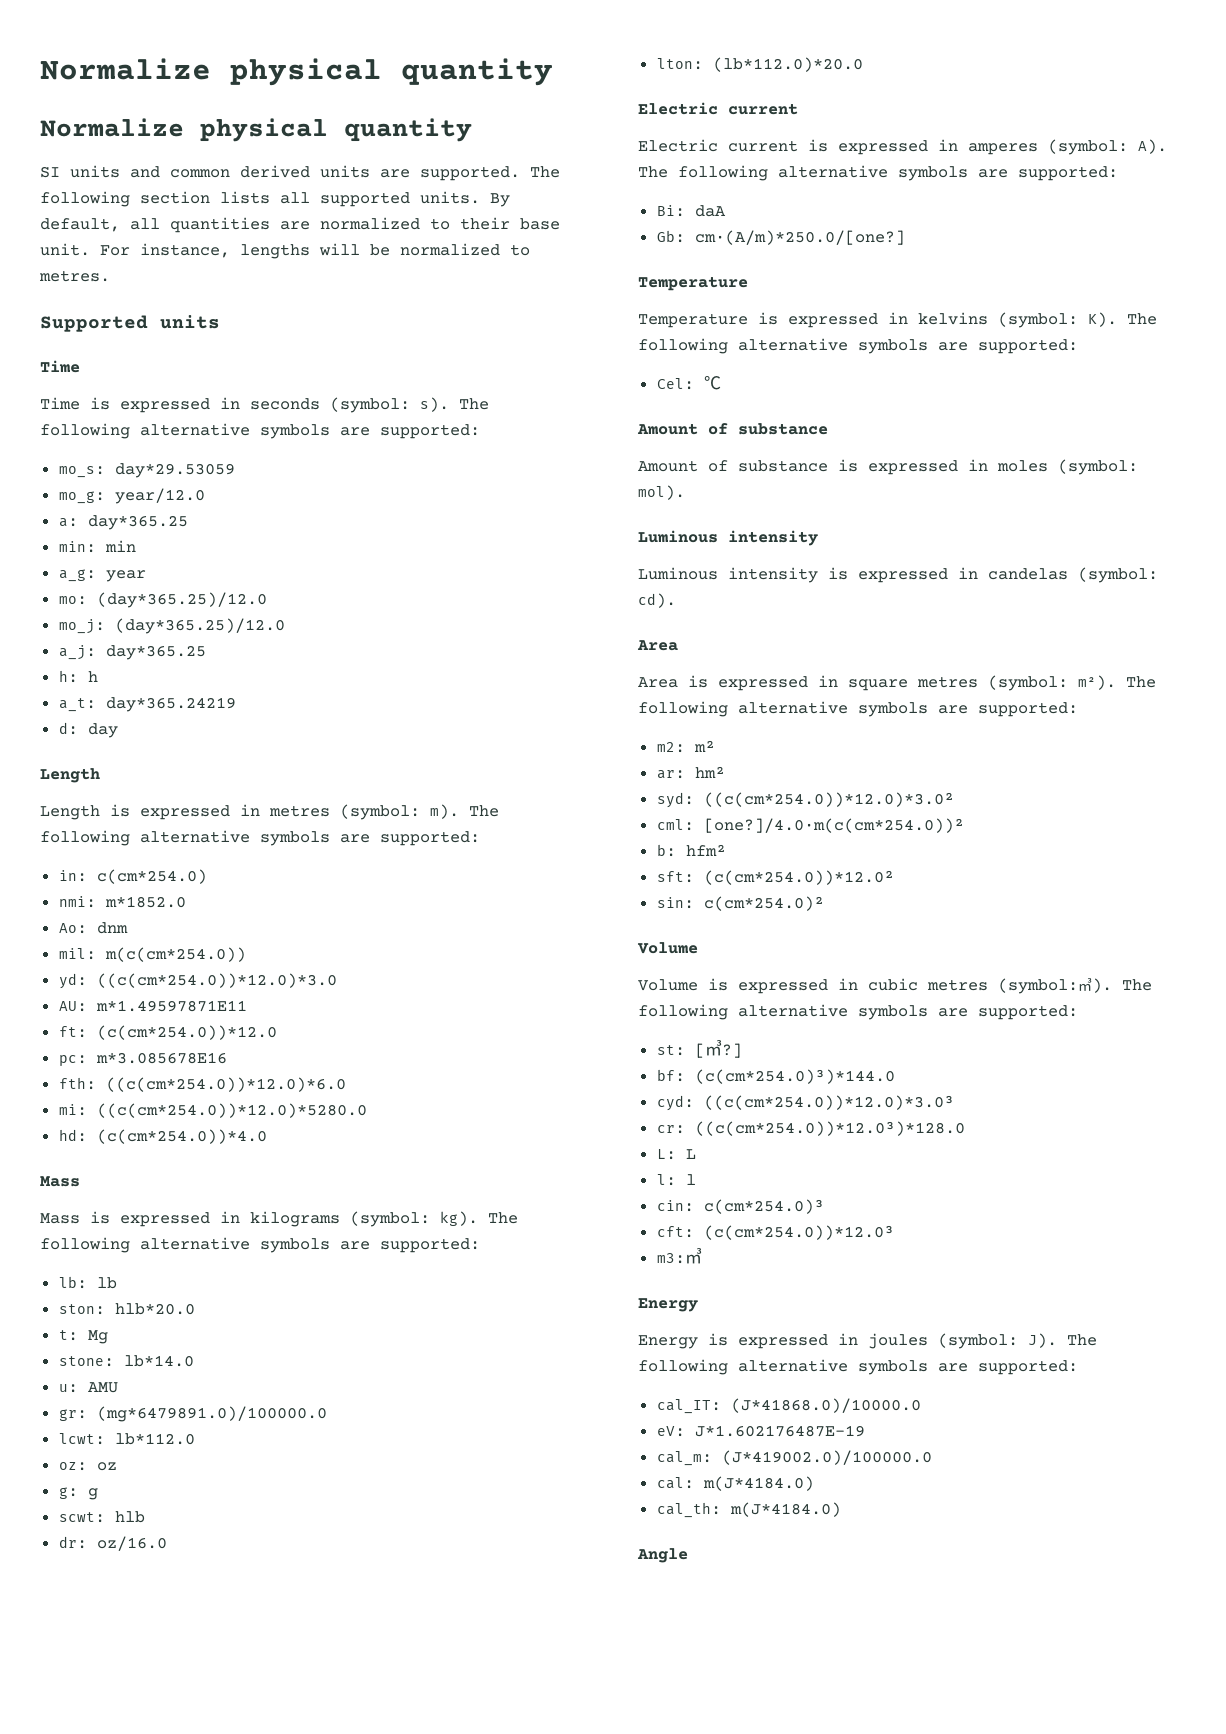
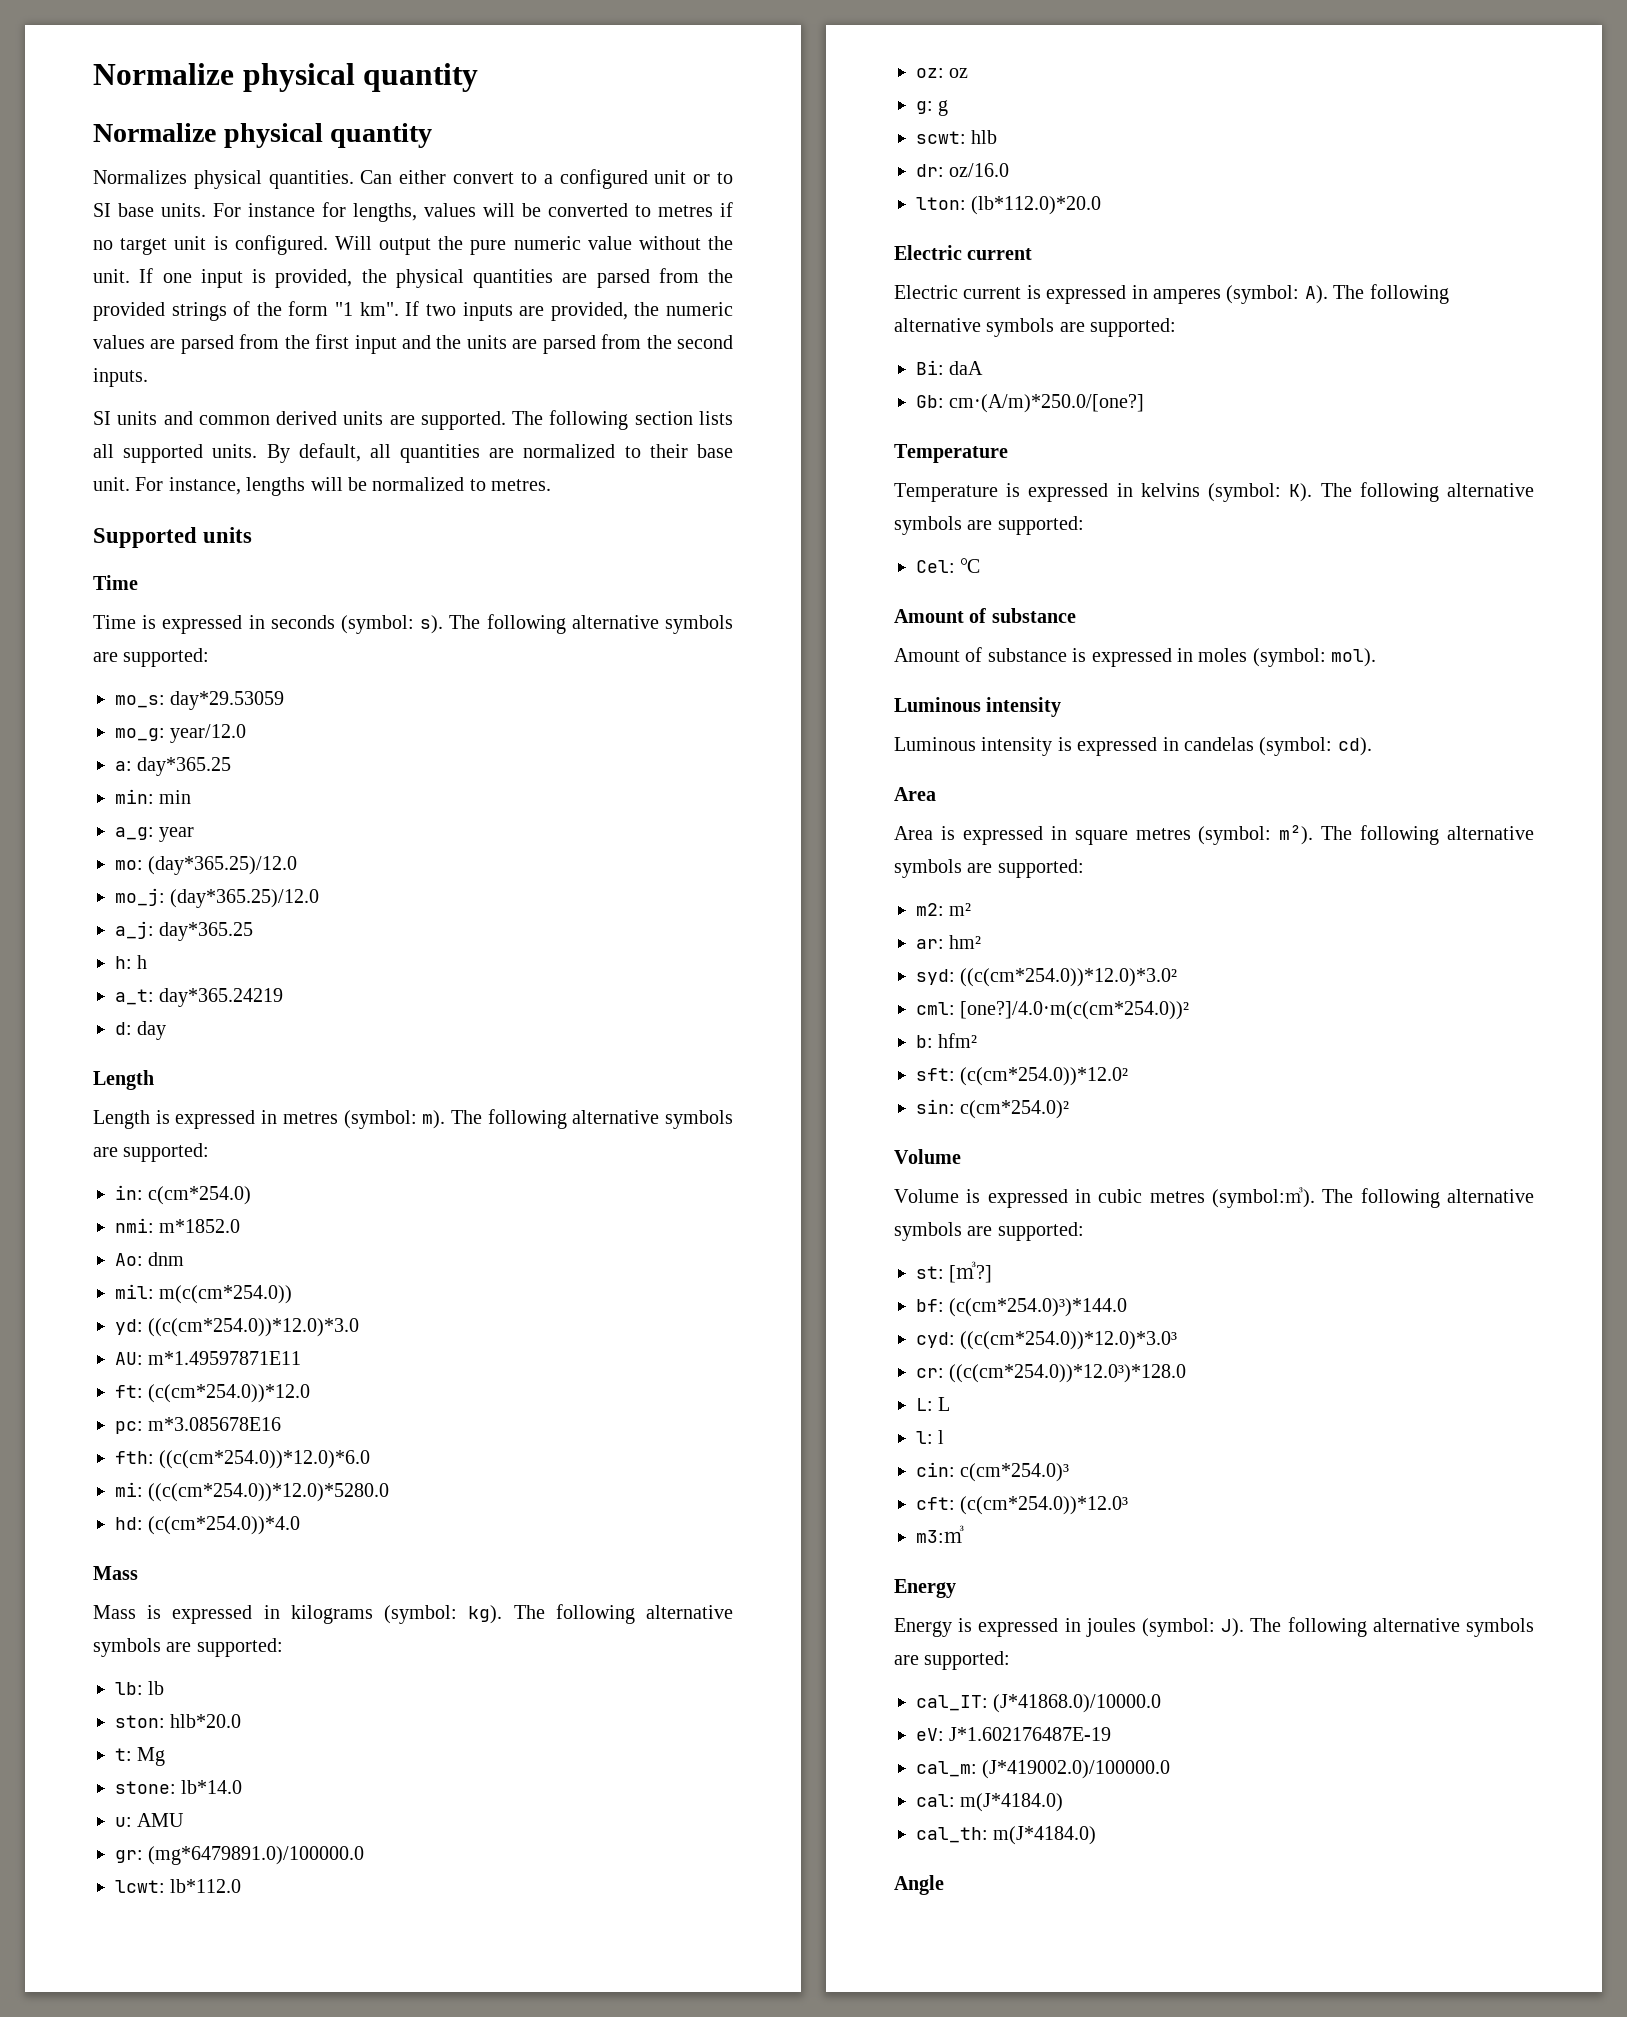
+ Normalizes physical quantities. Can either convert to a configured unit or to SI base units. For instance for lengths, values will be converted to metres if no target unit is configured. Will output the pure numeric value without the unit. If one input is provided, the physical quantities are parsed from the provided strings of the form "1 km". If two inputs are provided, the numeric values are parsed from the first input and the units are parsed from the second inputs.

